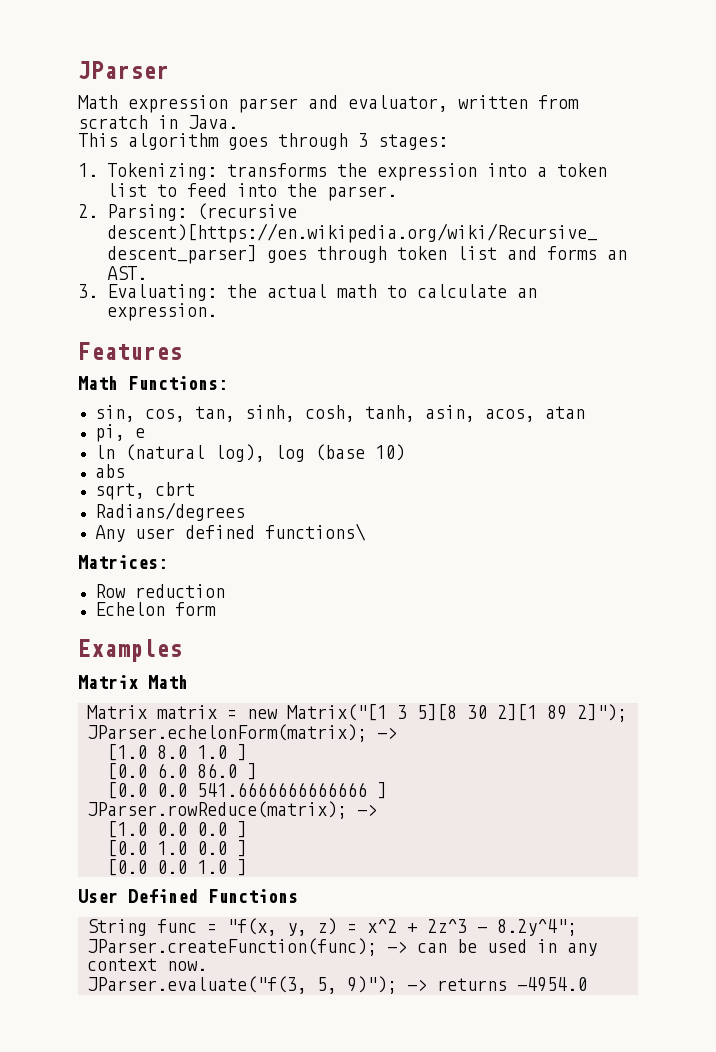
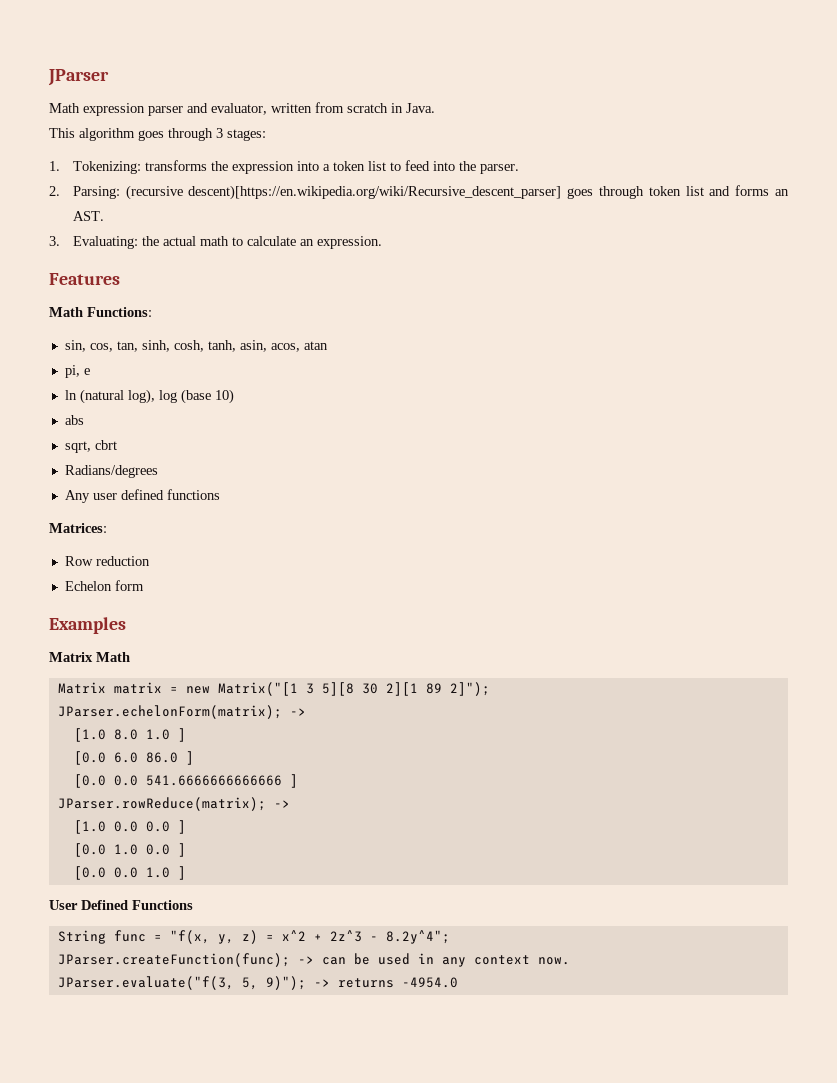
- Any user defined functions\
+ Any user defined functions

